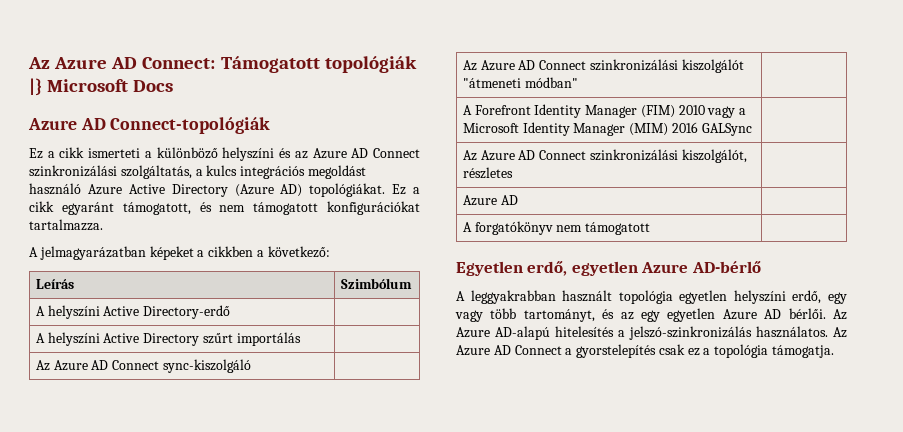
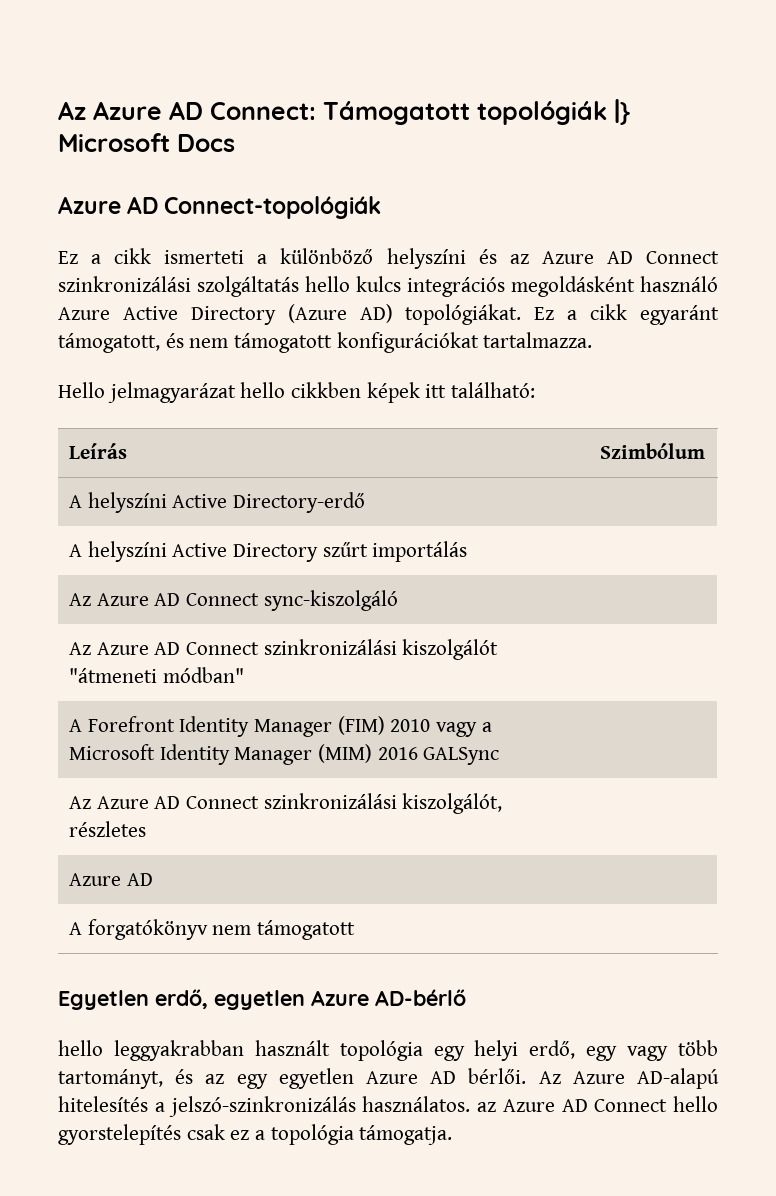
- Ez a cikk ismerteti a különböző helyszíni és az Azure AD Connect szinkronizálási szolgáltatás, a kulcs integrációs megoldást használó Azure Active Directory (Azure AD) topológiákat.
+ Ez a cikk ismerteti a különböző helyszíni és az Azure AD Connect szinkronizálási szolgáltatás hello kulcs integrációs megoldásként használó Azure Active Directory (Azure AD) topológiákat.
- A jelmagyarázatban képeket a cikkben a következő:
+ Hello jelmagyarázat hello cikkben képek itt található:
- A leggyakrabban használt topológia egyetlen helyszíni erdő, egy vagy több tartományt, és az egy egyetlen Azure AD bérlői.
+ hello leggyakrabban használt topológia egy helyi erdő, egy vagy több tartományt, és az egy egyetlen Azure AD bérlői.
- Az Azure AD-alapú hitelesítés a jelszó-szinkronizálás használatos. Az Azure AD Connect a gyorstelepítés csak ez a topológia támogatja.
+ Az Azure AD-alapú hitelesítés a jelszó-szinkronizálás használatos. az Azure AD Connect hello gyorstelepítés csak ez a topológia támogatja.

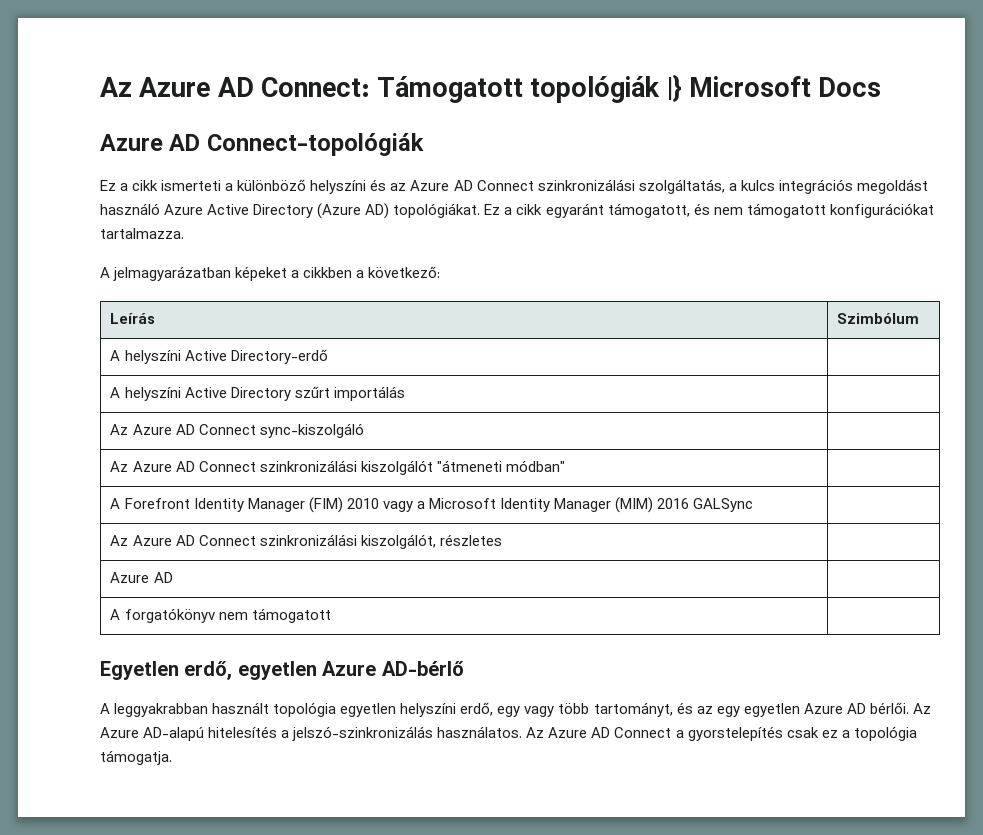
- Ez a cikk ismerteti a különböző helyszíni és az Azure AD Connect szinkronizálási szolgáltatás hello kulcs integrációs megoldásként használó Azure Active Directory (Azure AD) topológiákat.
+ Ez a cikk ismerteti a különböző helyszíni és az Azure AD Connect szinkronizálási szolgáltatás, a kulcs integrációs megoldást használó Azure Active Directory (Azure AD) topológiákat.
- Hello jelmagyarázat hello cikkben képek itt található:
+ A jelmagyarázatban képeket a cikkben a következő:
- hello leggyakrabban használt topológia egy helyi erdő, egy vagy több tartományt, és az egy egyetlen Azure AD bérlői.
+ A leggyakrabban használt topológia egyetlen helyszíni erdő, egy vagy több tartományt, és az egy egyetlen Azure AD bérlői.
- Az Azure AD-alapú hitelesítés a jelszó-szinkronizálás használatos. az Azure AD Connect hello gyorstelepítés csak ez a topológia támogatja.
+ Az Azure AD-alapú hitelesítés a jelszó-szinkronizálás használatos. Az Azure AD Connect a gyorstelepítés csak ez a topológia támogatja.

